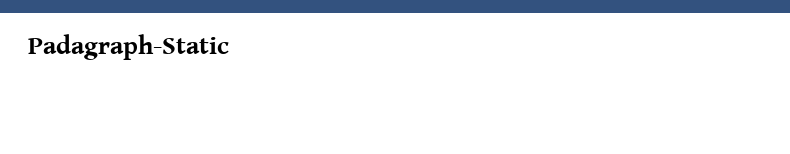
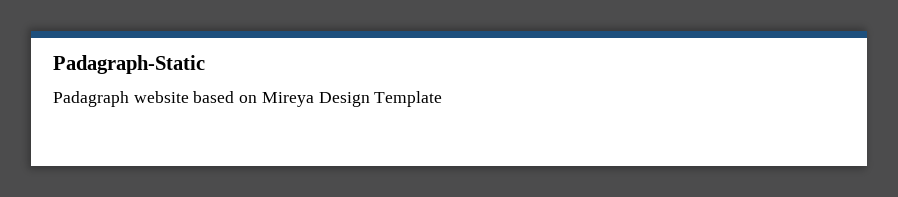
+ Padagraph website based on Mireya Design Template

